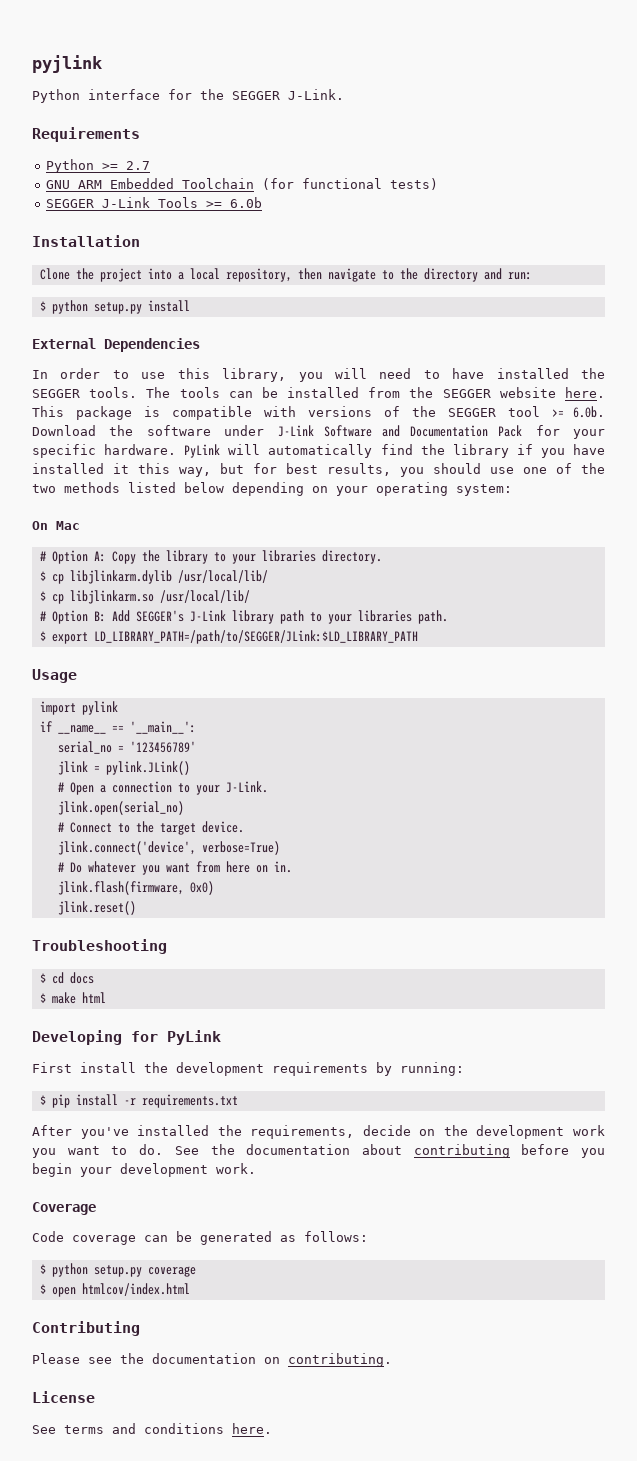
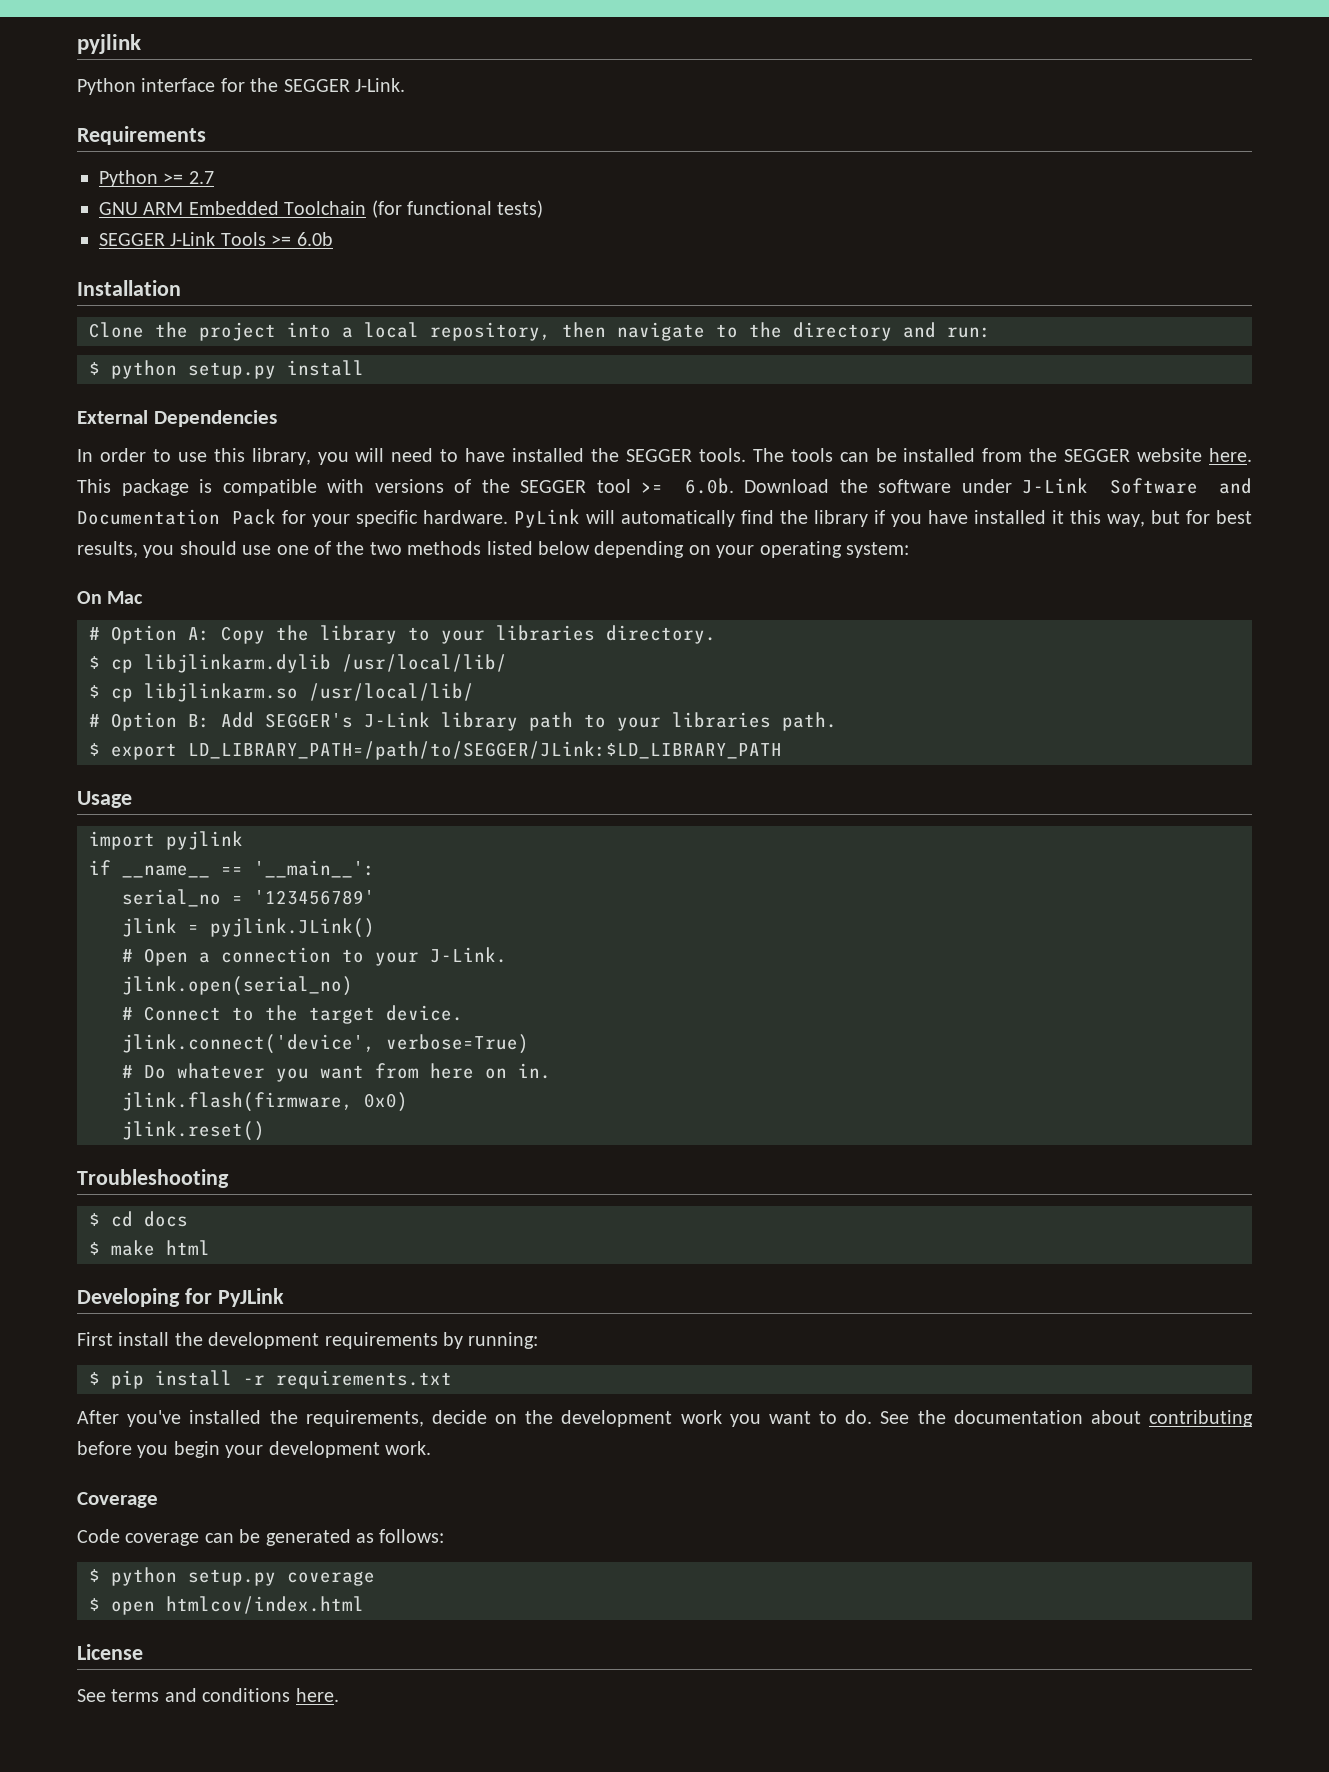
- import pylink
+ import pyjlink
- jlink = pylink.JLink()
+ jlink = pyjlink.JLink()
- Developing for PyLink
+ Developing for PyJLink
- Contributing
- Please see the documentation on contributing.

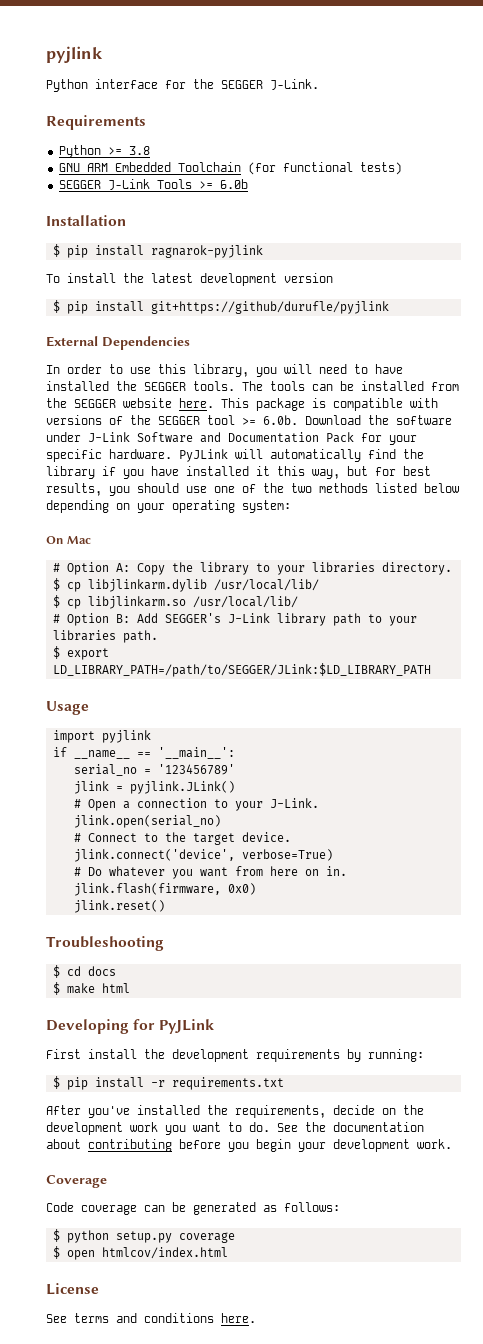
- Python >= 2.7
+ Python >= 3.8
- Clone the project into a local repository, then navigate to the directory and run:
- $ python setup.py install
+ $ pip install ragnarok-pyjlink
+ To install the latest development version
+ $ pip install git+https://github/durufle/pyjlink
- PyLink will automatically find the library if you have installed it this way, but for best results, you should use one of the two methods listed below depending on your operating system:
+ PyJLink will automatically find the library if you have installed it this way, but for best results, you should use one of the two methods listed below depending on your operating system:

